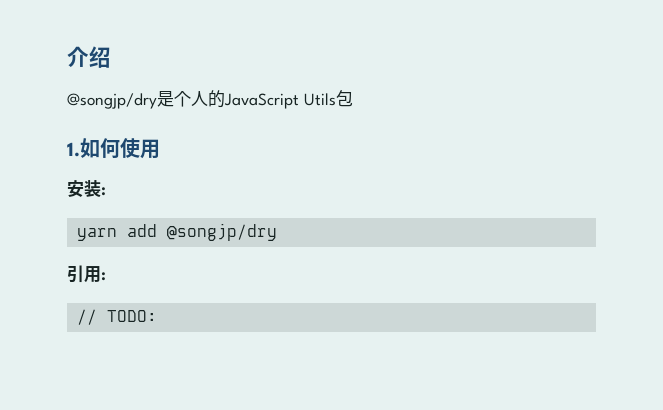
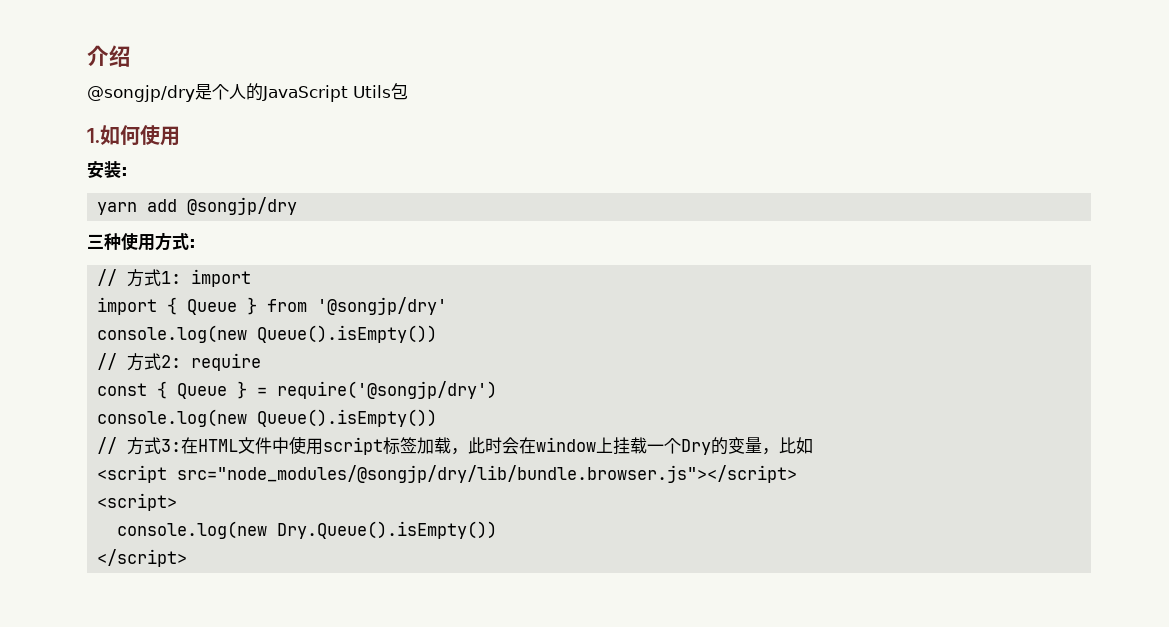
- 引用:
+ 三种使用方式:
- // TODO:
+ // 方式1: import
+ import { Queue } from '@songjp/dry'
+ console.log(new Queue().isEmpty())
+ // 方式2: require
+ const { Queue } = require('@songjp/dry')
+ console.log(new Queue().isEmpty())
+ // 方式3:在HTML文件中使用script标签加载，此时会在window上挂载一个Dry的变量，比如
+ <script src="node_modules/@songjp/dry/lib/bundle.browser.js"></script>
+ <script>
+ console.log(new Dry.Queue().isEmpty())
+ </script>

